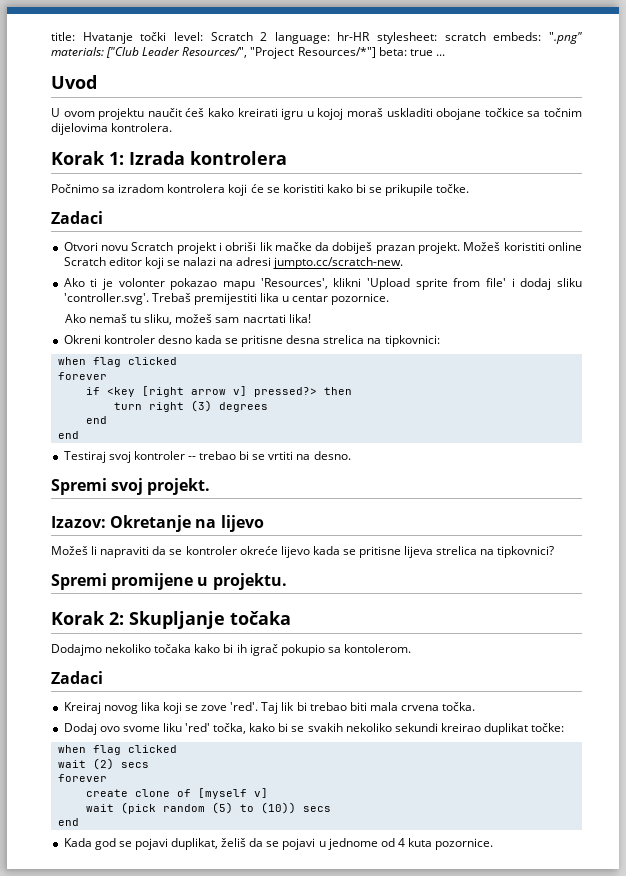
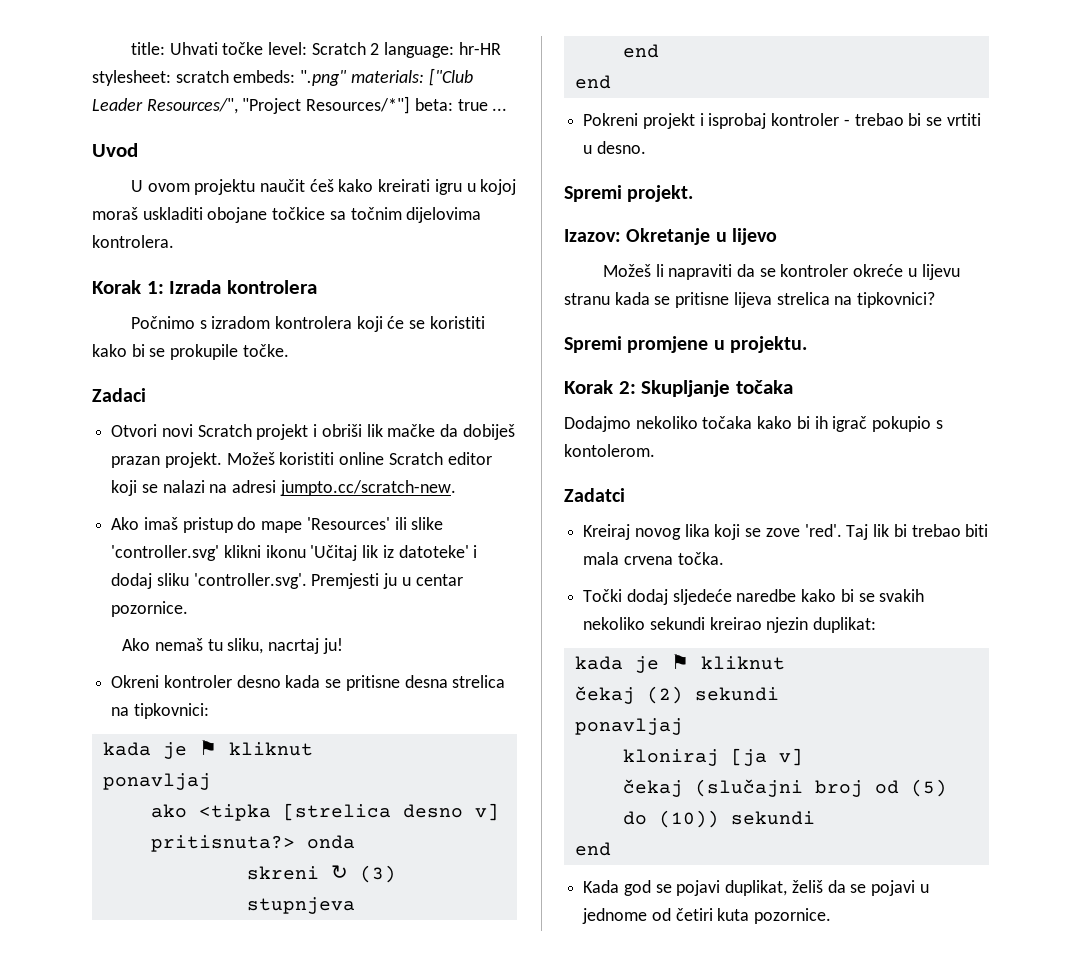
- title: Hvatanje točki level: Scratch 2 language: hr-HR stylesheet: scratch embeds: ".png" materials: ["Club Leader Resources/", "Project Resources/*"] beta: true ...
+ title: Uhvati točke level: Scratch 2 language: hr-HR stylesheet: scratch embeds: ".png" materials: ["Club Leader Resources/", "Project Resources/*"] beta: true ...
- Počnimo sa izradom kontrolera koji će se koristiti kako bi se prikupile točke.
+ Počnimo s izradom kontrolera koji će se koristiti kako bi se prokupile točke.
- Otvori novu Scratch projekt i obriši lik mačke da dobiješ prazan projekt.
+ Otvori novi Scratch projekt i obriši lik mačke da dobiješ prazan projekt.
- Ako ti je volonter pokazao mapu 'Resources', klikni 'Upload sprite from file' i dodaj sliku 'controller.svg'. Trebaš premijestiti lika u centar pozornice.
+ Ako imaš pristup do mape 'Resources' ili slike 'controller.svg' klikni ikonu 'Učitaj lik iz datoteke' i dodaj sliku 'controller.svg'. Premjesti ju u centar pozornice.
- Ako nemaš tu sliku, možeš sam nacrtati lika!
+ Ako nemaš tu sliku, nacrtaj ju!
  Okreni kontroler desno kada se pritisne desna strelica na tipkovnici:
- when flag clicked
- forever
- if <key [right arrow v] pressed?> then
- turn right (3) degrees
+ kada je ⚑ kliknut
+ ponavljaj
+ ako <tipka [strelica desno v] pritisnuta?> onda
+ skreni ↻ (3) stupnjeva
  end
  end
- Testiraj svoj kontroler -- trebao bi se vrtiti na desno.
+ Pokreni projekt i isprobaj kontroler - trebao bi se vrtiti u desno.
- Spremi svoj projekt.
+ Spremi projekt.
- Izazov: Okretanje na lijevo
+ Izazov: Okretanje u lijevo
- Možeš li napraviti da se kontroler okreće lijevo kada se pritisne lijeva strelica na tipkovnici?
+ Možeš li napraviti da se kontroler okreće u lijevu stranu kada se pritisne lijeva strelica na tipkovnici?
- Spremi promijene u projektu.
+ Spremi promjene u projektu.
- Dodajmo nekoliko točaka kako bi ih igrač pokupio sa kontolerom.
- Zadaci
+ Dodajmo nekoliko točaka kako bi ih igrač pokupio s kontolerom.
+ Zadatci
- Dodaj ovo svome liku 'red' točka, kako bi se svakih nekoliko sekundi kreirao duplikat točke:
- when flag clicked
- wait (2) secs
- forever
- create clone of [myself v]
- wait (pick random (5) to (10)) secs
+ Točki dodaj sljedeće naredbe kako bi se svakih nekoliko sekundi kreirao njezin duplikat:
+ kada je ⚑ kliknut
+ čekaj (2) sekundi
+ ponavljaj
+ kloniraj [ja v]
+ čekaj (slučajni broj od (5) do (10)) sekundi
- Kada god se pojavi duplikat, želiš da se pojavi u jednome od 4 kuta pozornice.
+ Kada god se pojavi duplikat, želiš da se pojavi u jednome od četiri kuta pozornice.

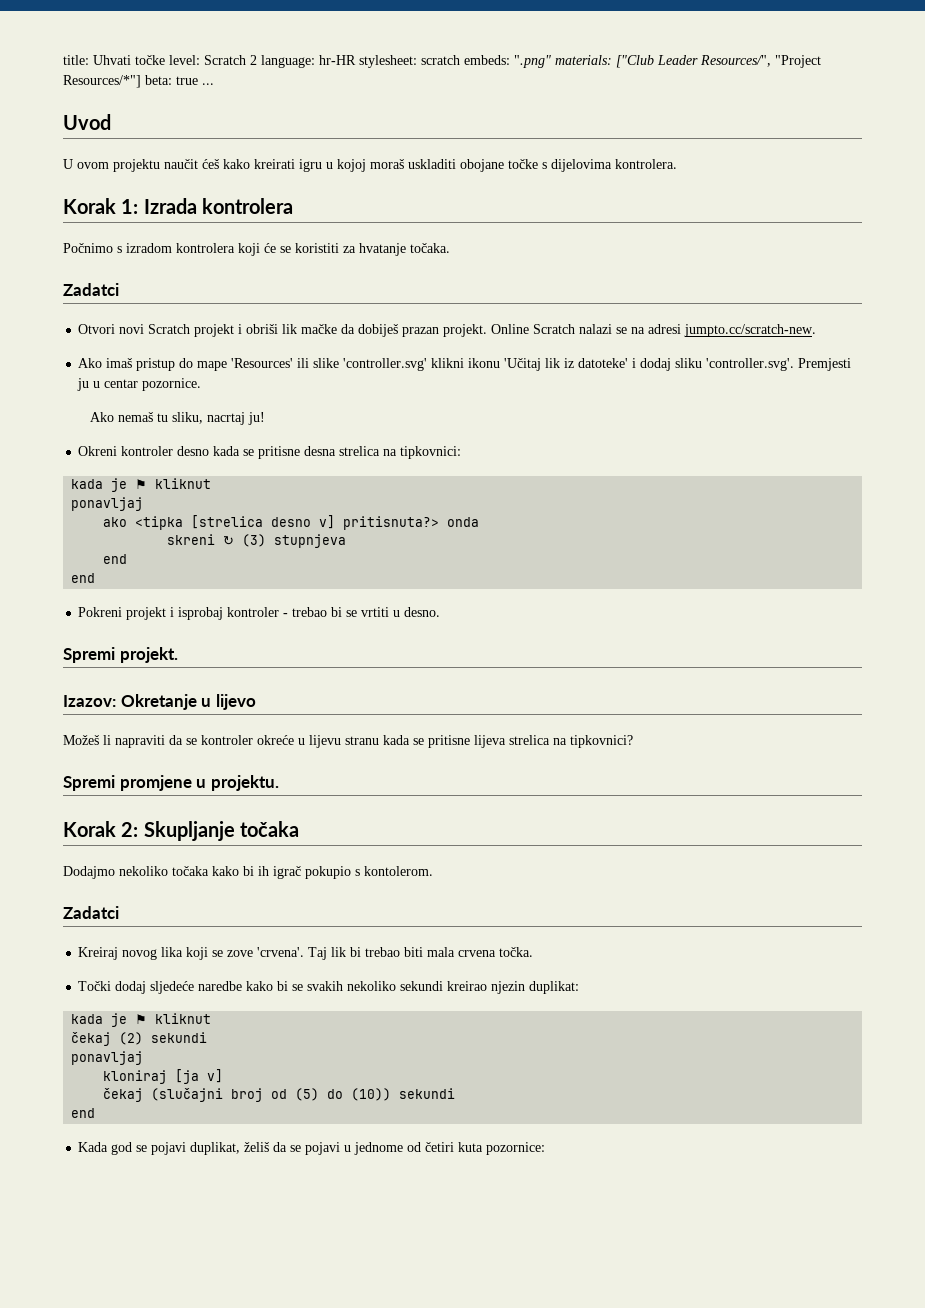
- U ovom projektu naučit ćeš kako kreirati igru u kojoj moraš uskladiti obojane točkice sa točnim dijelovima kontrolera.
+ U ovom projektu naučit ćeš kako kreirati igru u kojoj moraš uskladiti obojane točke s dijelovima kontrolera.
- Počnimo s izradom kontrolera koji će se koristiti kako bi se prokupile točke.
- Zadaci
+ Počnimo s izradom kontrolera koji će se koristiti za hvatanje točaka.
+ Zadatci
- Možeš koristiti online Scratch editor koji se nalazi na adresi jumpto.cc/scratch-new.
+ Online Scratch nalazi se na adresi jumpto.cc/scratch-new.
- Kreiraj novog lika koji se zove 'red'.
+ Kreiraj novog lika koji se zove 'crvena'.
- Kada god se pojavi duplikat, želiš da se pojavi u jednome od četiri kuta pozornice.
+ Kada god se pojavi duplikat, želiš da se pojavi u jednome od četiri kuta pozornice:

